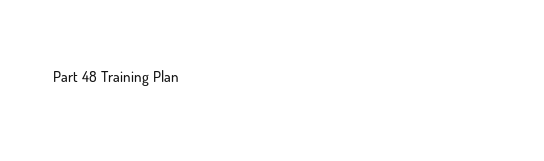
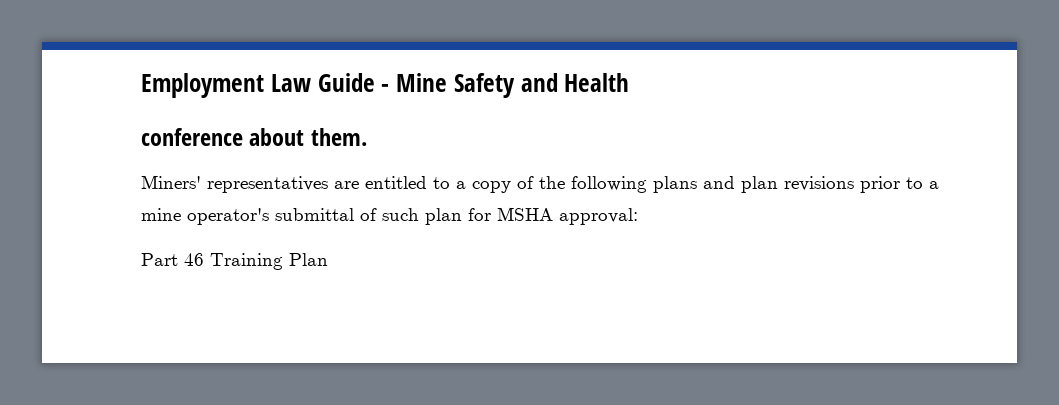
- Part 48 Training Plan
+ Employment Law Guide - Mine Safety and Health
+ conference about them.
+ Miners' representatives are entitled to a copy of the following plans and plan revisions prior to a mine operator's submittal of such plan for MSHA approval:
+ Part 46 Training Plan

